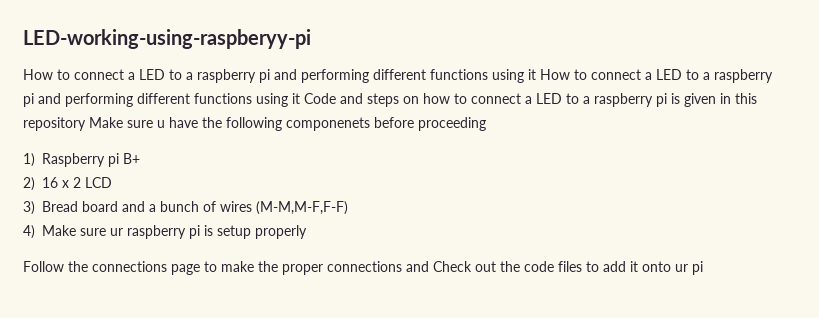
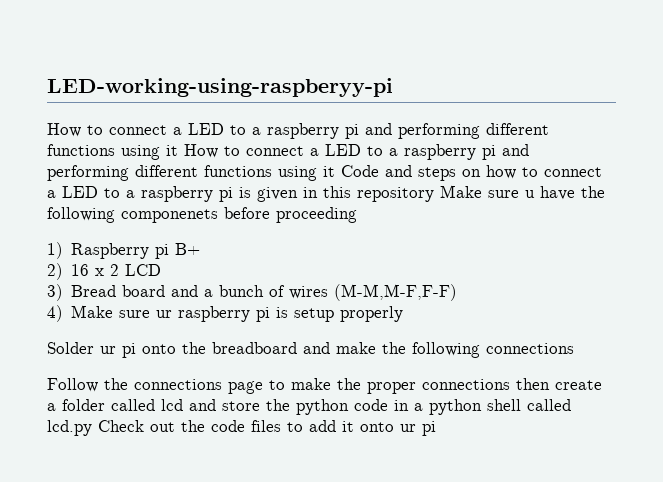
+ Solder ur pi onto the breadboard and make the following connections
- Follow the connections page to make the proper connections and Check out the code files to add it onto ur pi
+ Follow the connections page to make the proper connections then create a folder called lcd and store the python code in a python shell called lcd.py Check out the code files to add it onto ur pi

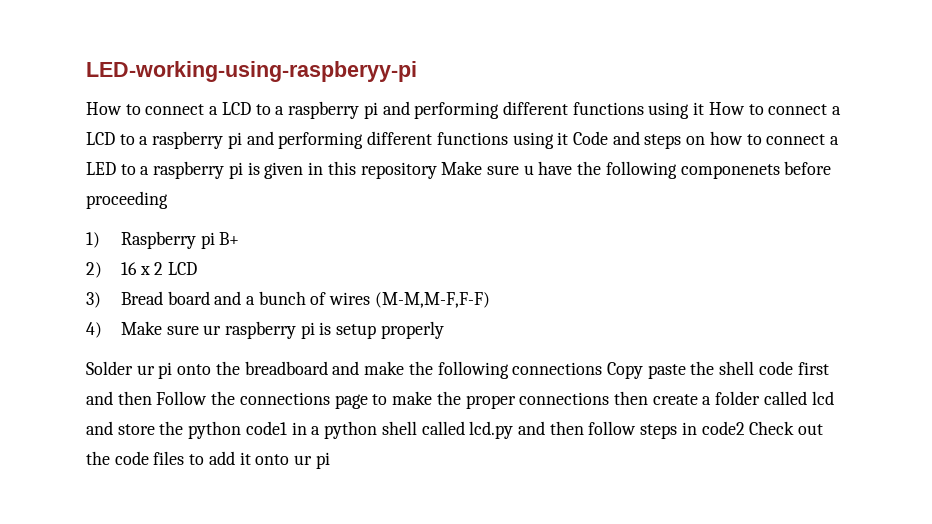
- How to connect a LED to a raspberry pi and performing different functions using it How to connect a LED to a raspberry pi and performing different functions using it Code and steps on how to connect a LED to a raspberry pi is given in this repository Make sure u have the following componenets before proceeding
+ How to connect a LCD to a raspberry pi and performing different functions using it How to connect a LCD to a raspberry pi and performing different functions using it Code and steps on how to connect a LED to a raspberry pi is given in this repository Make sure u have the following componenets before proceeding
- Solder ur pi onto the breadboard and make the following connections
- Follow the connections page to make the proper connections then create a folder called lcd and store the python code in a python shell called lcd.py Check out the code files to add it onto ur pi
+ Solder ur pi onto the breadboard and make the following connections Copy paste the shell code first and then Follow the connections page to make the proper connections then create a folder called lcd and store the python code1 in a python shell called lcd.py and then follow steps in code2 Check out the code files to add it onto ur pi

